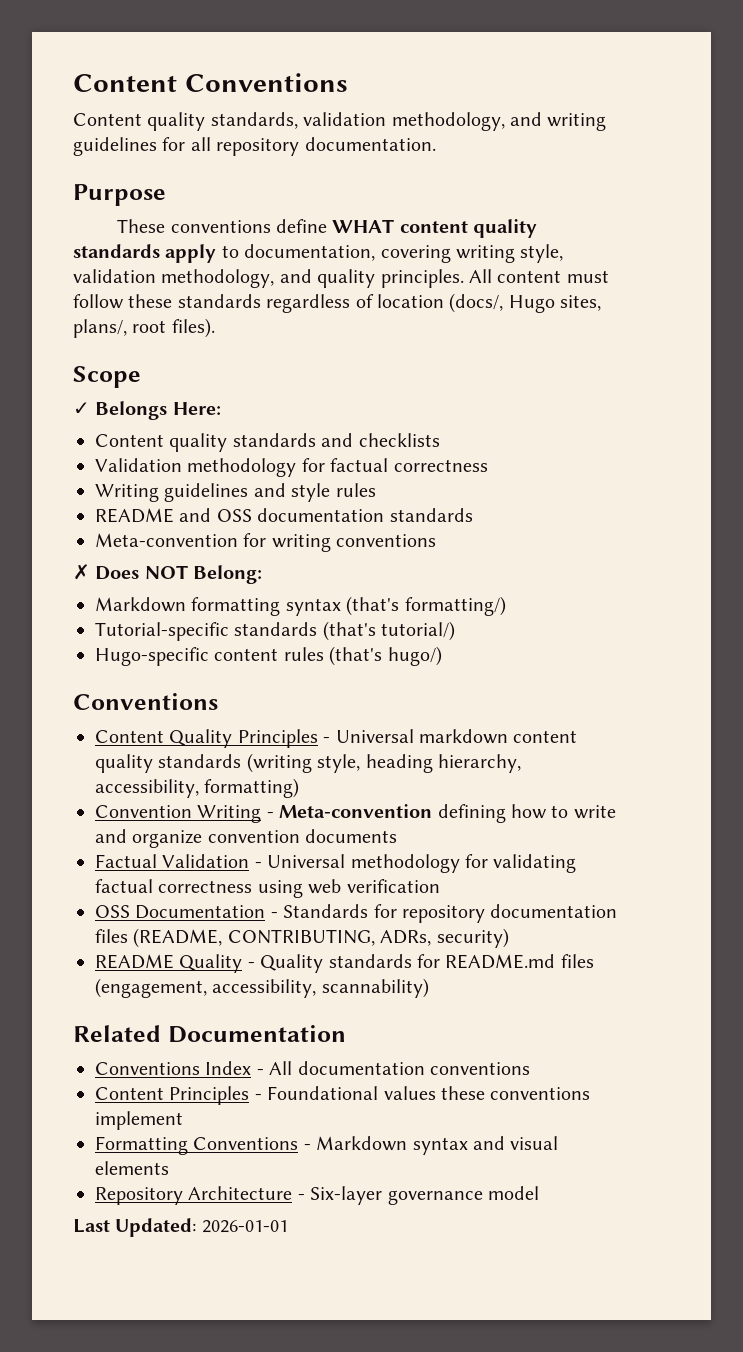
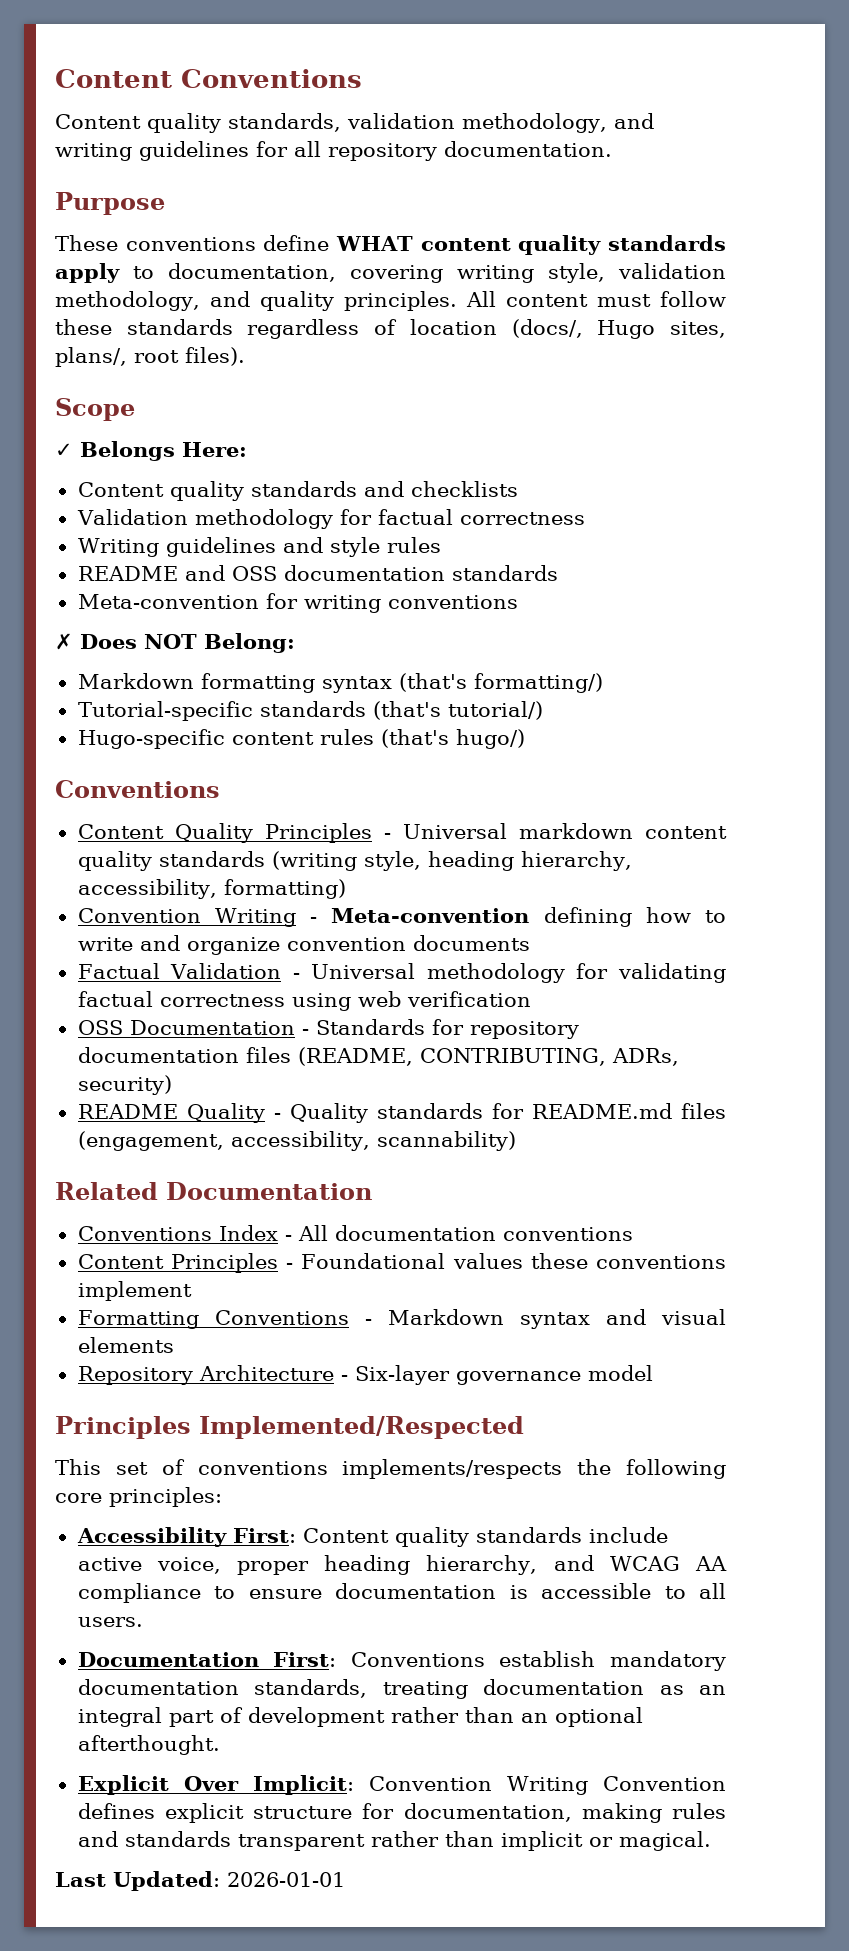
+ Principles Implemented/Respected
+ This set of conventions implements/respects the following core principles:
+ Accessibility First: Content quality standards include active voice, proper heading hierarchy, and WCAG AA compliance to ensure documentation is accessible to all users.
+ Documentation First: Conventions establish mandatory documentation standards, treating documentation as an integral part of development rather than an optional afterthought.
+ Explicit Over Implicit: Convention Writing Convention defines explicit structure for documentation, making rules and standards transparent rather than implicit or magical.

